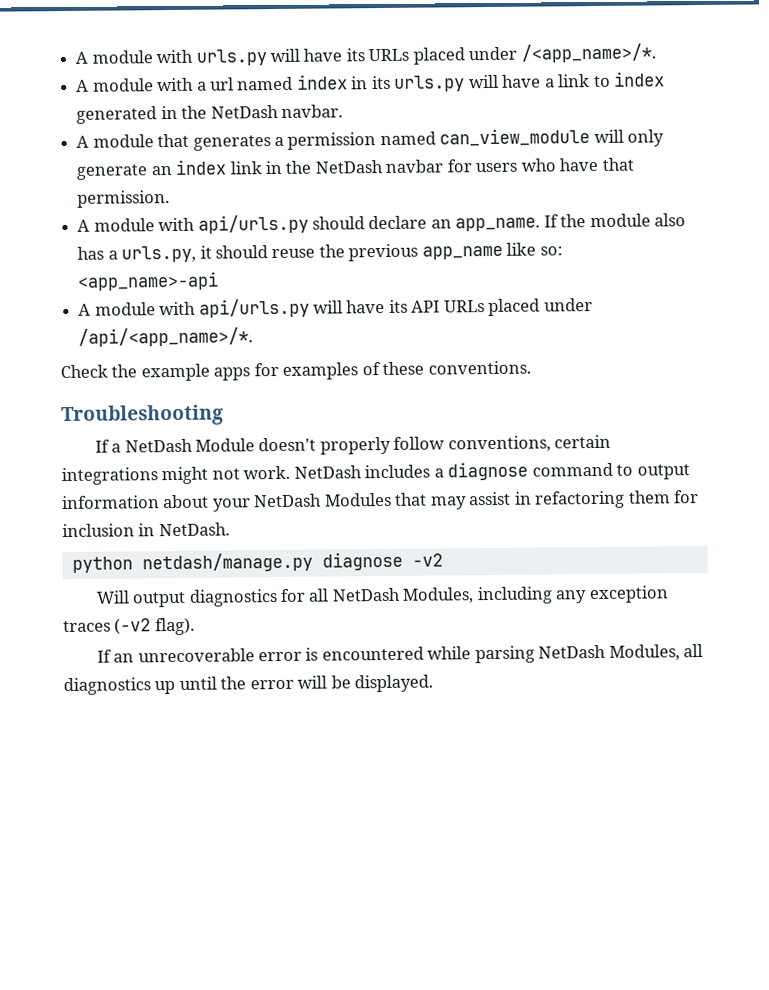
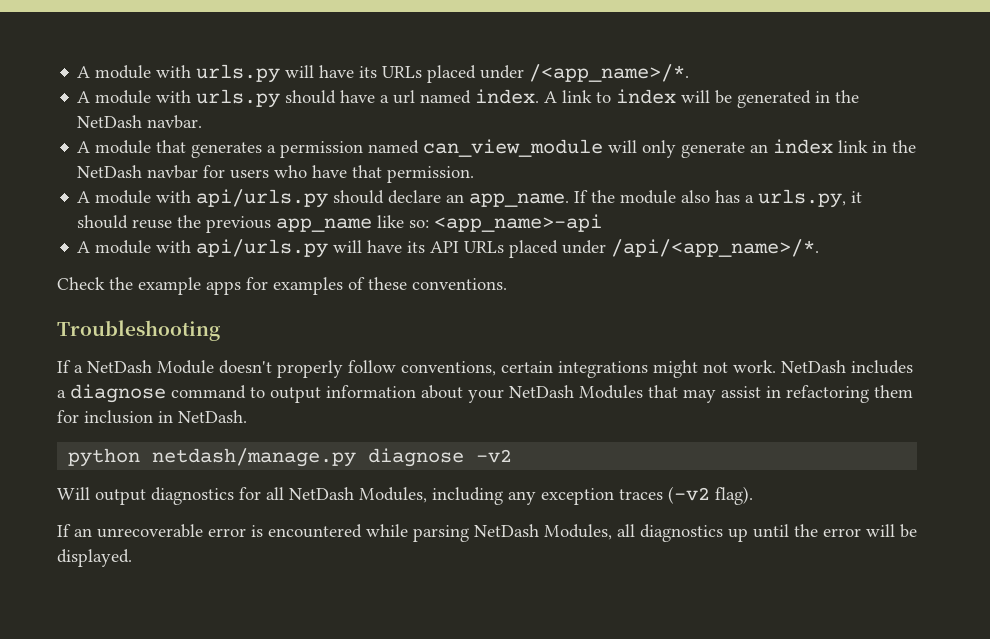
- A module with a url named index in its urls.py will have a link to index generated in the NetDash navbar.
+ A module with urls.py should have a url named index. A link to index will be generated in the NetDash navbar.

